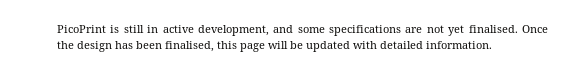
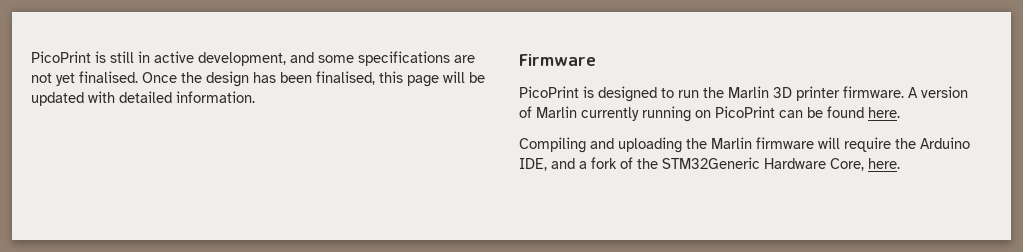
+ Firmware
+ PicoPrint is designed to run the Marlin 3D printer firmware. A version of Marlin currently running on PicoPrint can be found here.
+ Compiling and uploading the Marlin firmware will require the Arduino IDE, and a fork of the STM32Generic Hardware Core, here.

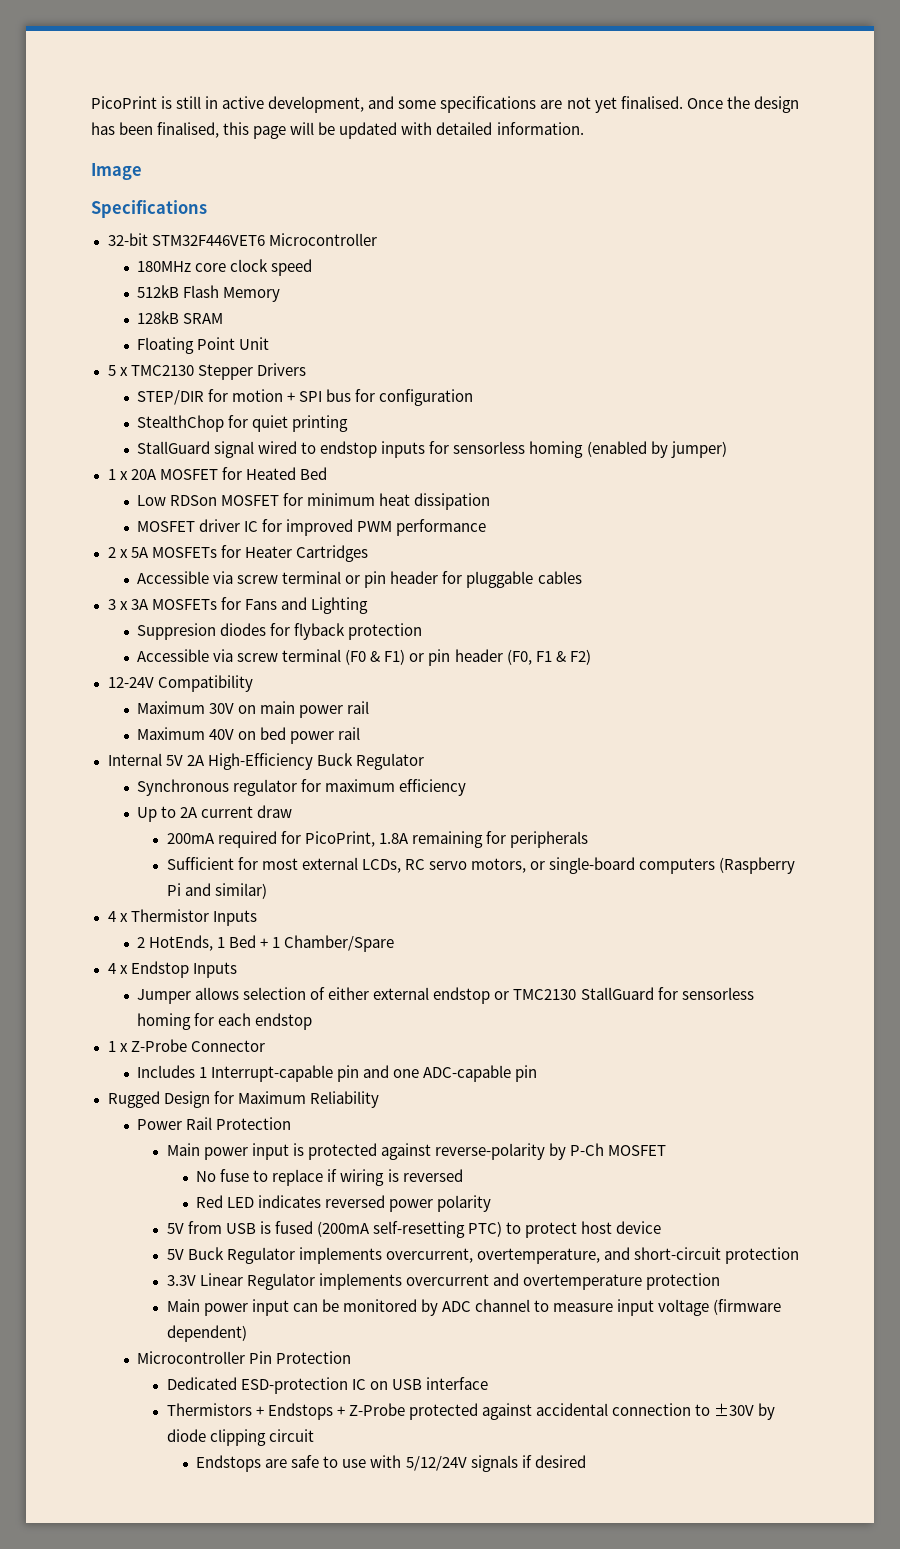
- Firmware
- PicoPrint is designed to run the Marlin 3D printer firmware. A version of Marlin currently running on PicoPrint can be found here.
- Compiling and uploading the Marlin firmware will require the Arduino IDE, and a fork of the STM32Generic Hardware Core, here.
+ Image
+ Specifications
+ 32-bit STM32F446VET6 Microcontroller
+ 180MHz core clock speed
+ 512kB Flash Memory
+ 128kB SRAM
+ Floating Point Unit
+ 5 x TMC2130 Stepper Drivers
+ STEP/DIR for motion + SPI bus for configuration
+ StealthChop for quiet printing
+ StallGuard signal wired to endstop inputs for sensorless homing (enabled by jumper)
+ 1 x 20A MOSFET for Heated Bed
+ Low RDSon MOSFET for minimum heat dissipation
+ MOSFET driver IC for improved PWM performance
+ 2 x 5A MOSFETs for Heater Cartridges
+ Accessible via screw terminal or pin header for pluggable cables
+ 3 x 3A MOSFETs for Fans and Lighting
+ Suppresion diodes for flyback protection
+ Accessible via screw terminal (F0 & F1) or pin header (F0, F1 & F2)
+ 12-24V Compatibility
+ Maximum 30V on main power rail
+ Maximum 40V on bed power rail
+ Internal 5V 2A High-Efficiency Buck Regulator
+ Synchronous regulator for maximum efficiency
+ Up to 2A current draw
+ 200mA required for PicoPrint, 1.8A remaining for peripherals
+ Sufficient for most external LCDs, RC servo motors, or single-board computers (Raspberry Pi and similar)
+ 4 x Thermistor Inputs
+ 2 HotEnds, 1 Bed + 1 Chamber/Spare
+ 4 x Endstop Inputs
+ Jumper allows selection of either external endstop or TMC2130 StallGuard for sensorless homing for each endstop
+ 1 x Z-Probe Connector
+ Includes 1 Interrupt-capable pin and one ADC-capable pin
+ Rugged Design for Maximum Reliability
+ Power Rail Protection
+ Main power input is protected against reverse-polarity by P-Ch MOSFET
+ No fuse to replace if wiring is reversed
+ Red LED indicates reversed power polarity
+ 5V from USB is fused (200mA self-resetting PTC) to protect host device
+ 5V Buck Regulator implements overcurrent, overtemperature, and short-circuit protection
+ 3.3V Linear Regulator implements overcurrent and overtemperature protection
+ Main power input can be monitored by ADC channel to measure input voltage (firmware dependent)
+ Microcontroller Pin Protection
+ Dedicated ESD-protection IC on USB interface
+ Thermistors + Endstops + Z-Probe protected against accidental connection to ±30V by diode clipping circuit
+ Endstops are safe to use with 5/12/24V signals if desired

